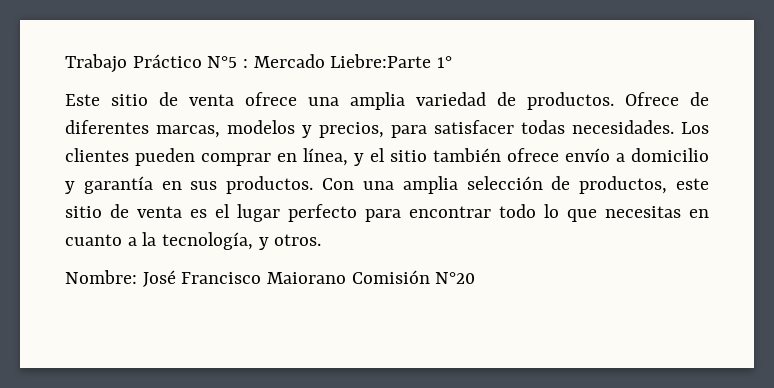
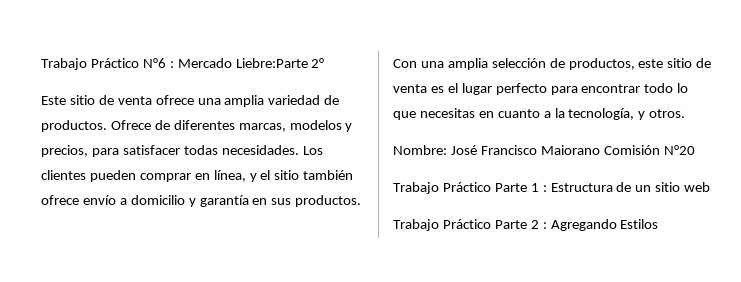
- Trabajo Práctico N°5 : Mercado Liebre:Parte 1°
+ Trabajo Práctico N°6 : Mercado Liebre:Parte 2°
+ Trabajo Práctico Parte 1 : Estructura de un sitio web
+ Trabajo Práctico Parte 2 : Agregando Estilos

